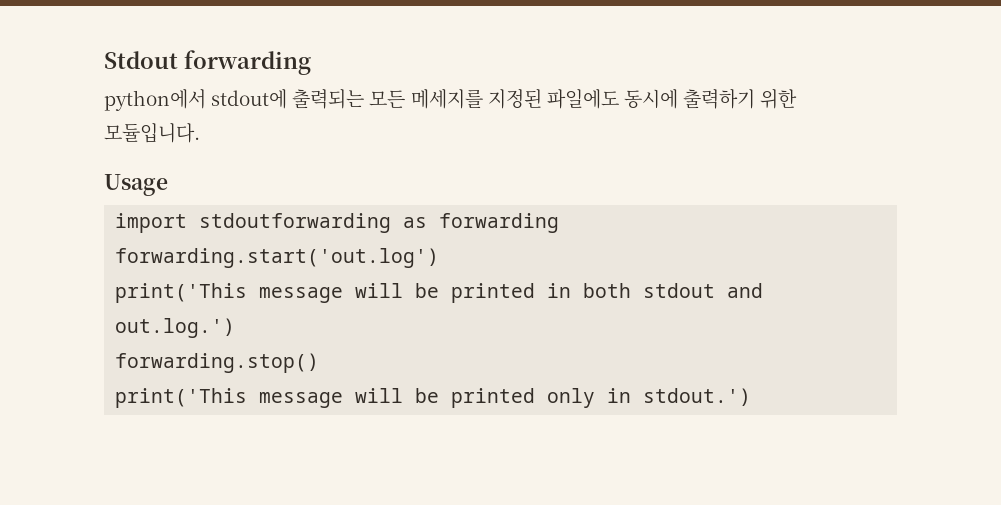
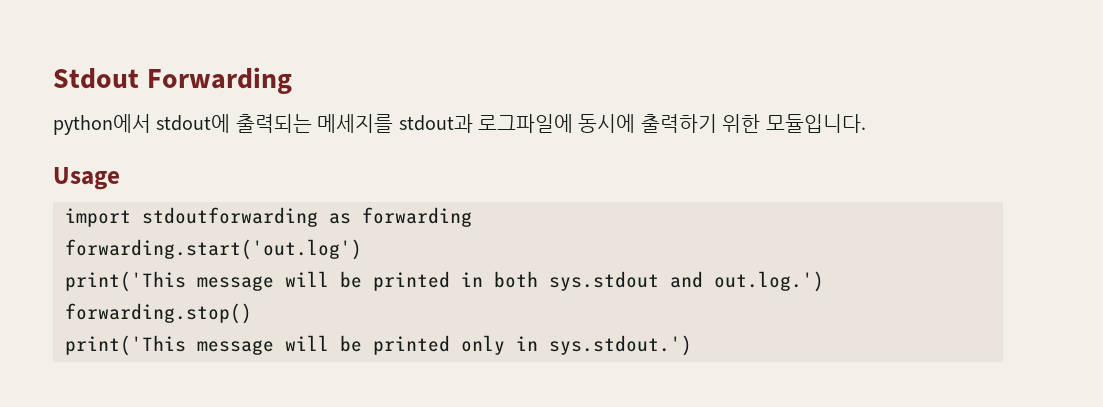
- Stdout forwarding
+ Stdout Forwarding
- python에서 stdout에 출력되는 모든 메세지를 지정된 파일에도 동시에 출력하기 위한 모듈입니다.
+ python에서 stdout에 출력되는 메세지를 stdout과 로그파일에 동시에 출력하기 위한 모듈입니다.
- print('This message will be printed in both stdout and out.log.')
+ print('This message will be printed in both sys.stdout and out.log.')
- print('This message will be printed only in stdout.')
+ print('This message will be printed only in sys.stdout.')

